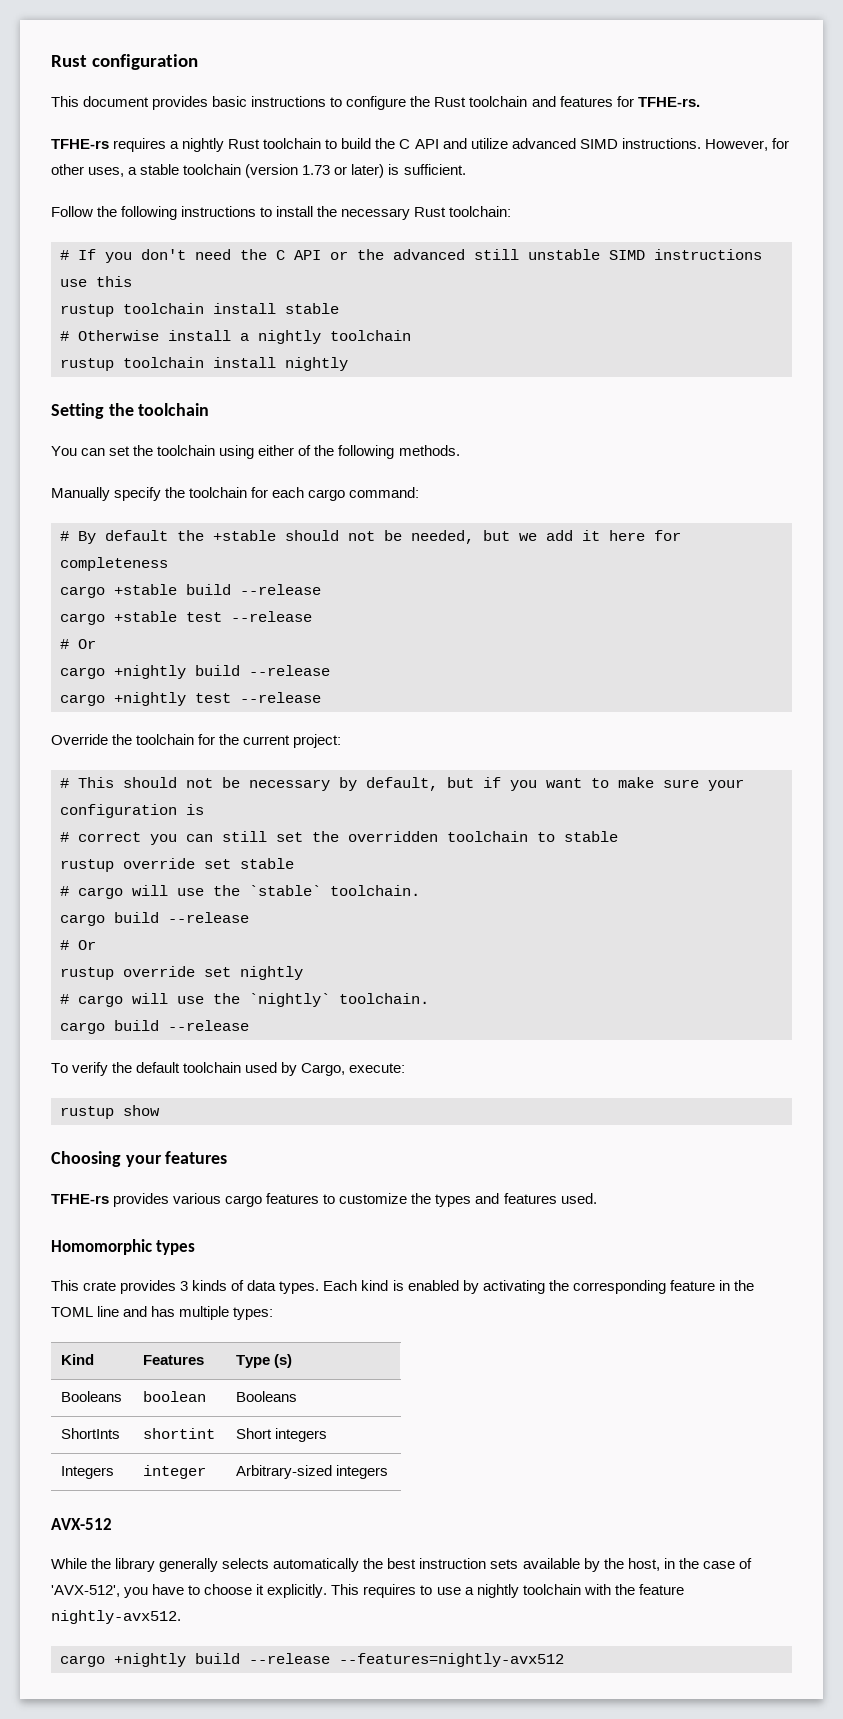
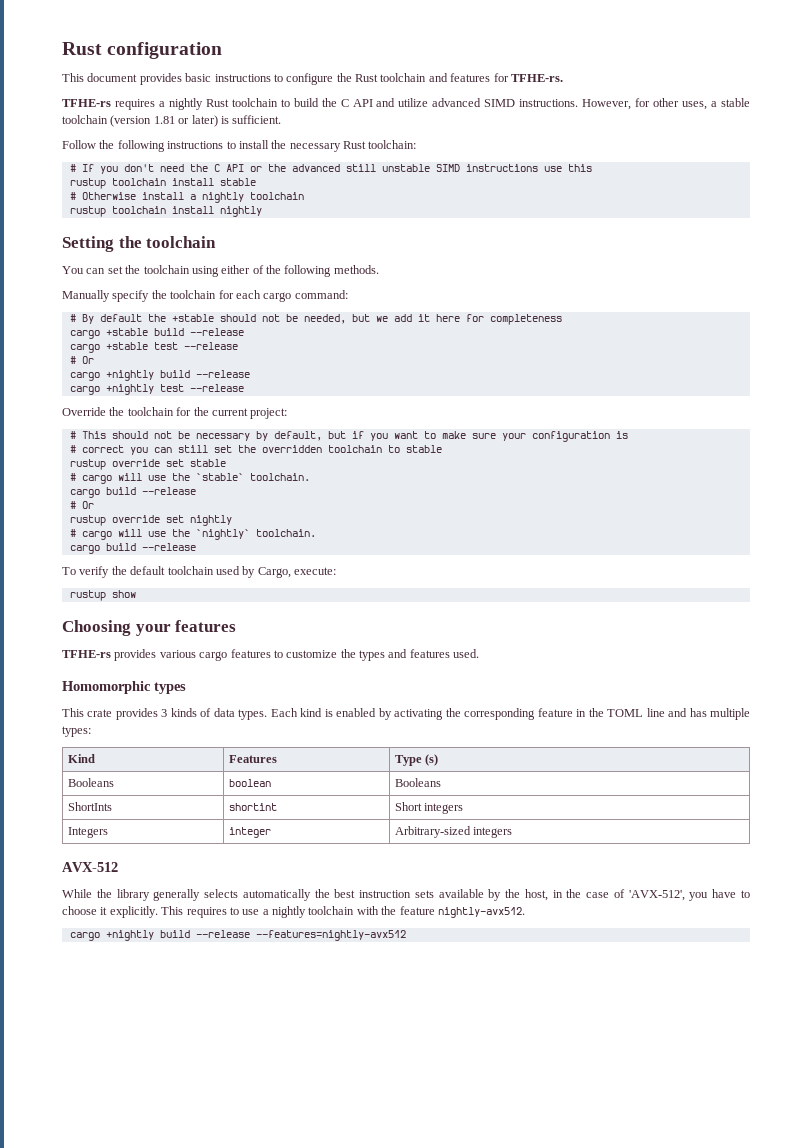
- However, for other uses, a stable toolchain (version 1.73 or later) is sufficient.
+ However, for other uses, a stable toolchain (version 1.81 or later) is sufficient.

